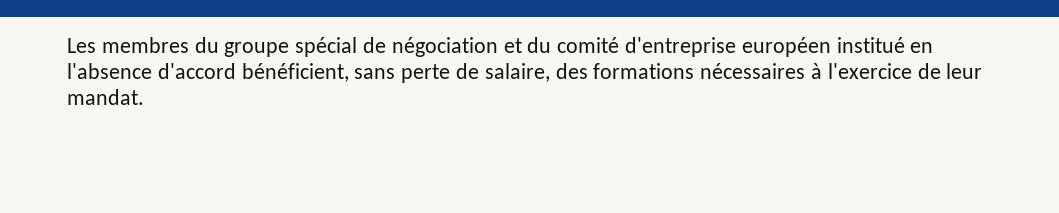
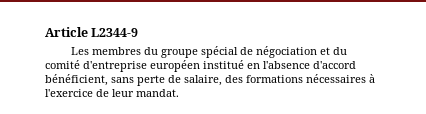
+ Article L2344-9

